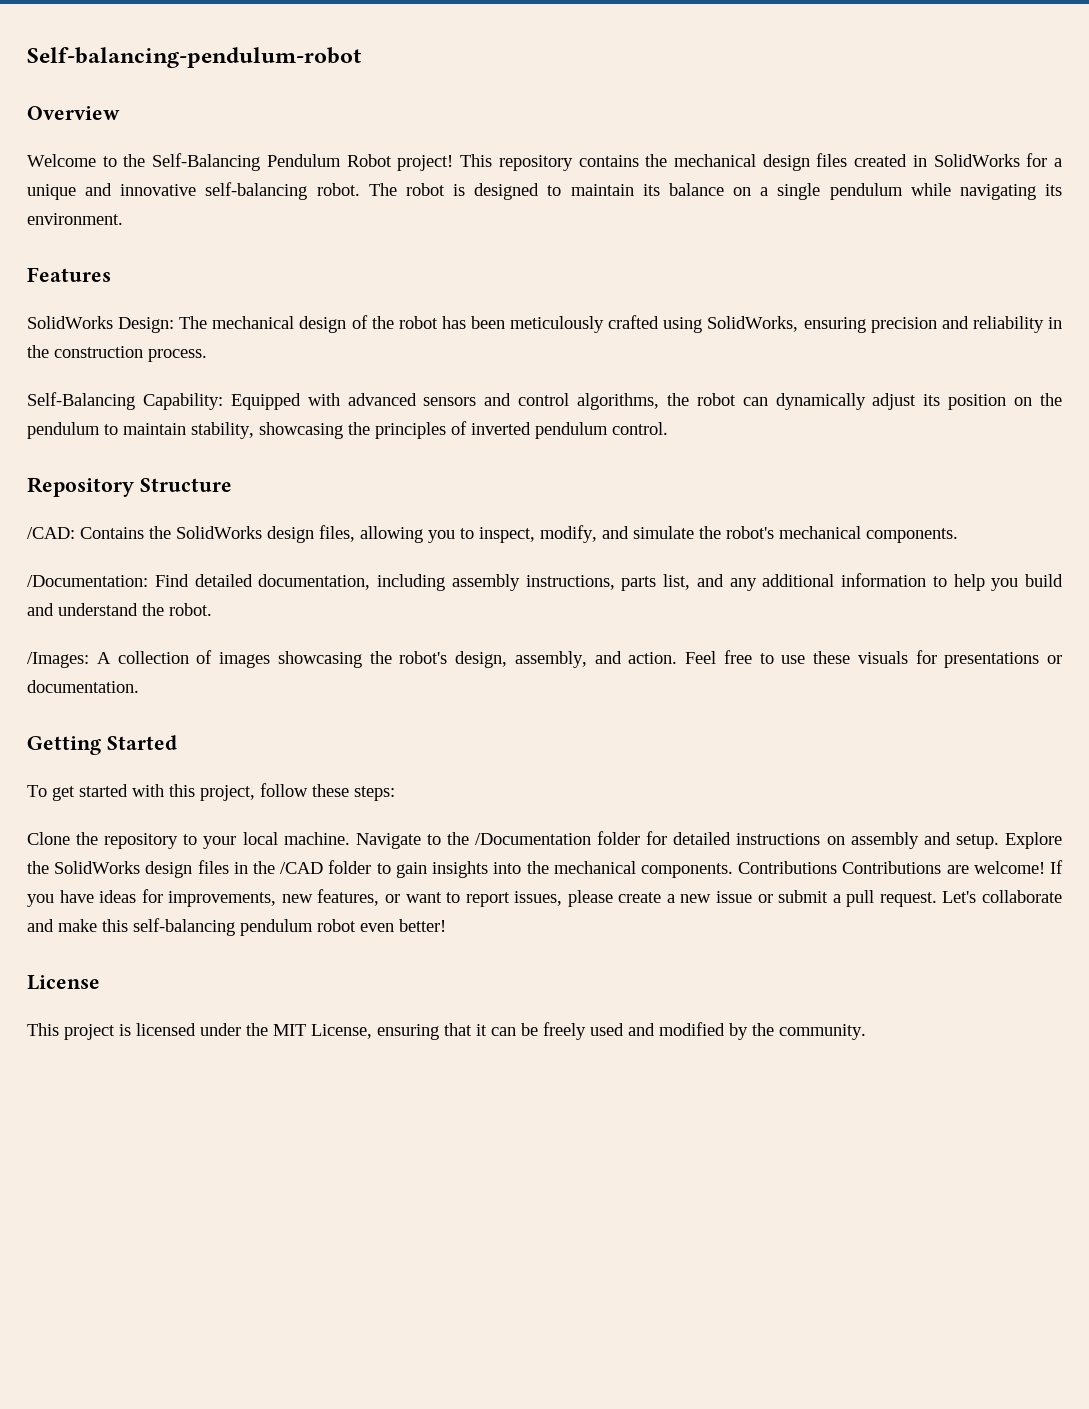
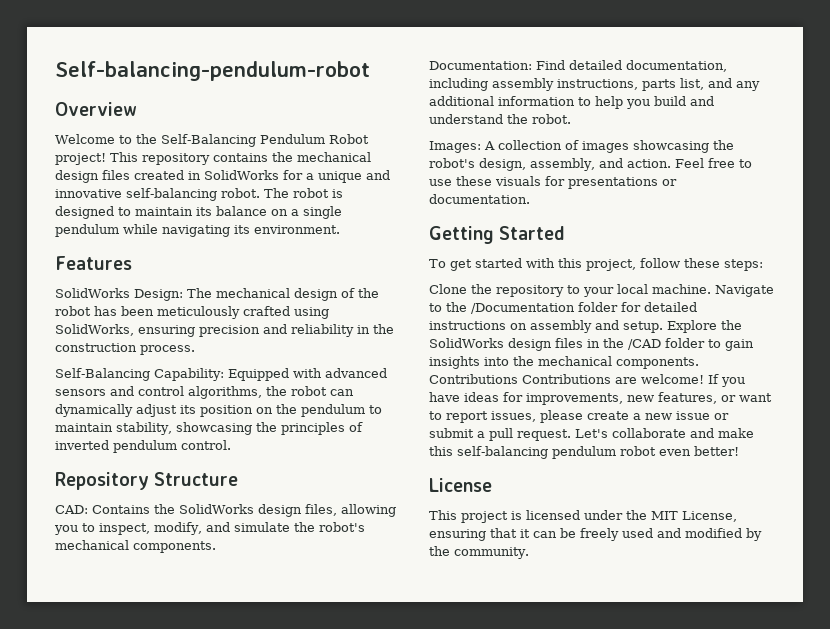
- /CAD: Contains the SolidWorks design files, allowing you to inspect, modify, and simulate the robot's mechanical components.
+ CAD: Contains the SolidWorks design files, allowing you to inspect, modify, and simulate the robot's mechanical components.
- /Documentation: Find detailed documentation, including assembly instructions, parts list, and any additional information to help you build and understand the robot.
+ Documentation: Find detailed documentation, including assembly instructions, parts list, and any additional information to help you build and understand the robot.
- /Images: A collection of images showcasing the robot's design, assembly, and action.
+ Images: A collection of images showcasing the robot's design, assembly, and action.

